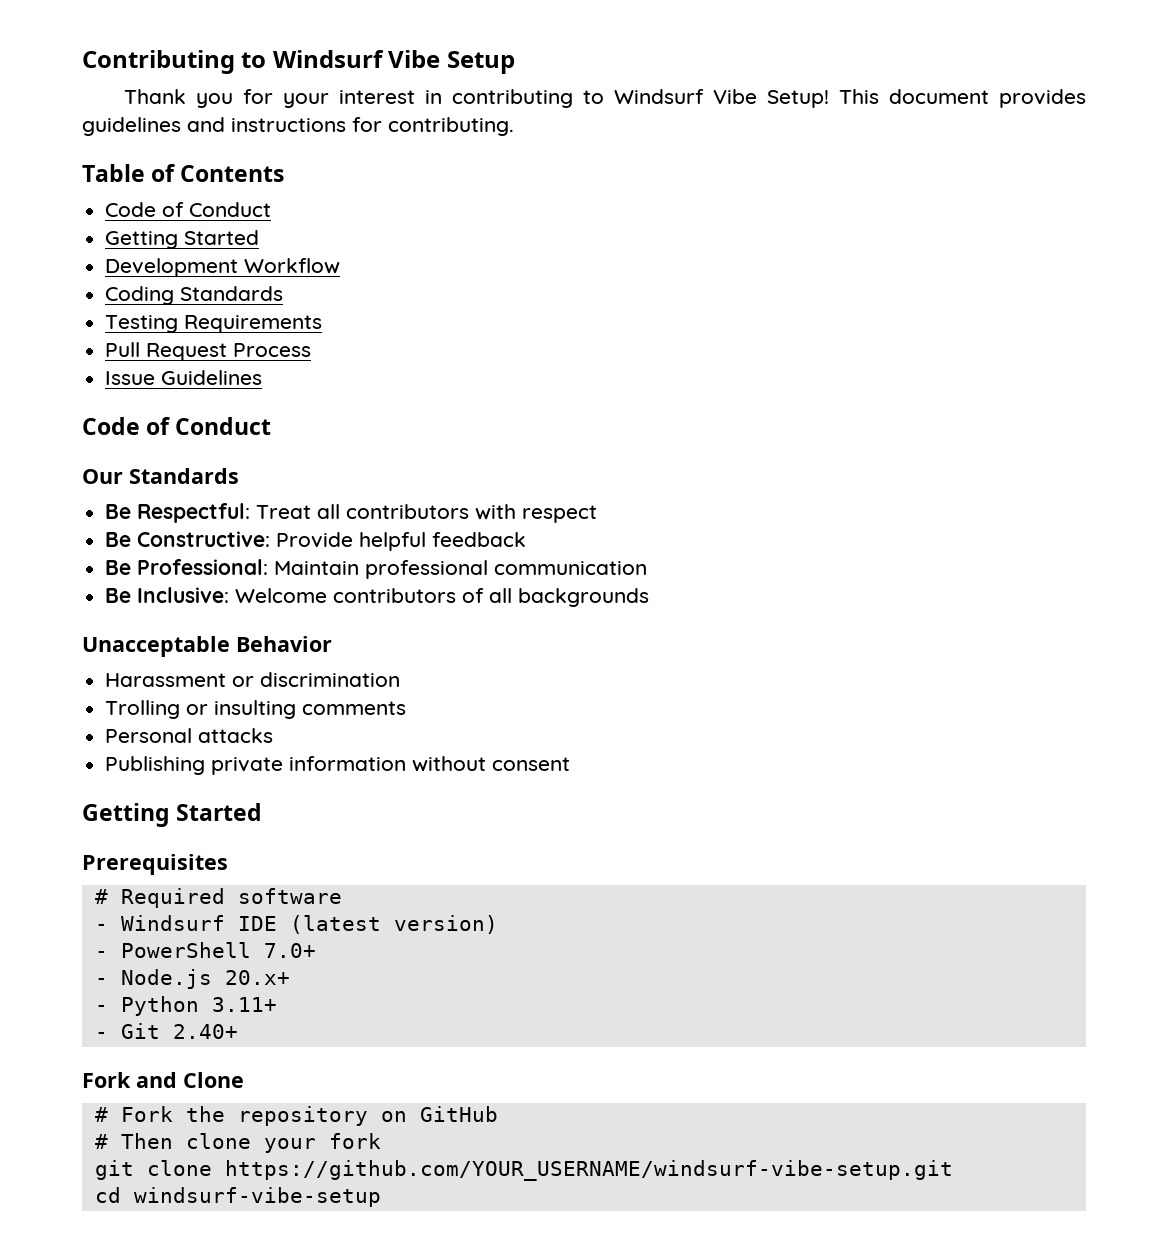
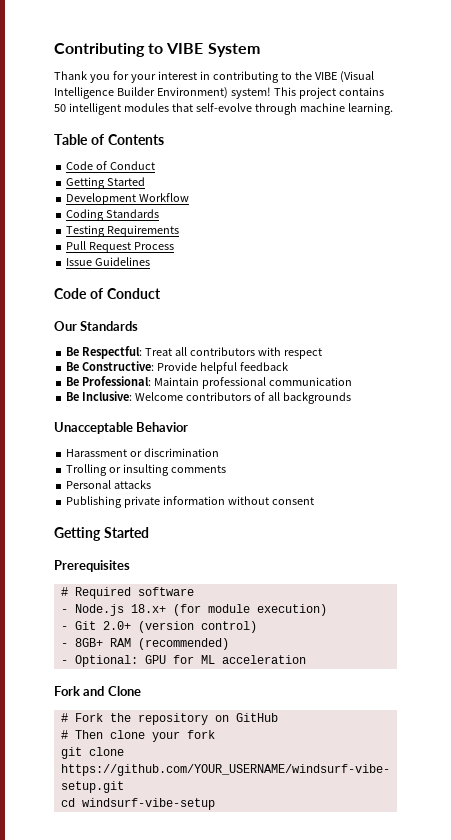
- Contributing to Windsurf Vibe Setup
+ Contributing to VIBE System
- Thank you for your interest in contributing to Windsurf Vibe Setup! This document provides guidelines and instructions for contributing.
+ Thank you for your interest in contributing to the VIBE (Visual Intelligence Builder Environment) system! This project contains 50 intelligent modules that self-evolve through machine learning.
- - Windsurf IDE (latest version)
- - PowerShell 7.0+
- - Node.js 20.x+
- - Python 3.11+
- - Git 2.40+
+ - Node.js 18.x+ (for module execution)
+ - Git 2.0+ (version control)
+ - 8GB+ RAM (recommended)
+ - Optional: GPU for ML acceleration

